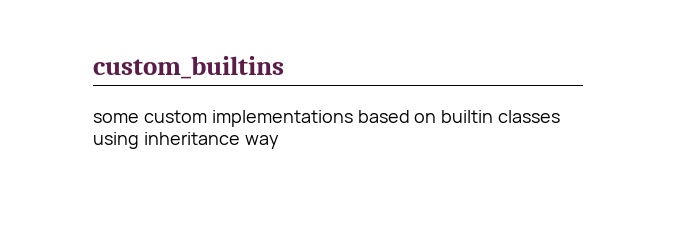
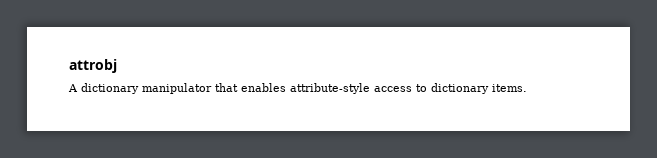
- custom_builtins
- some custom implementations based on builtin classes using inheritance way
+ attrobj
+ A dictionary manipulator that enables attribute-style access to dictionary items.

